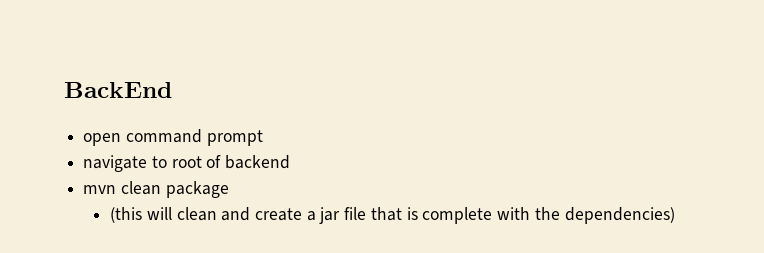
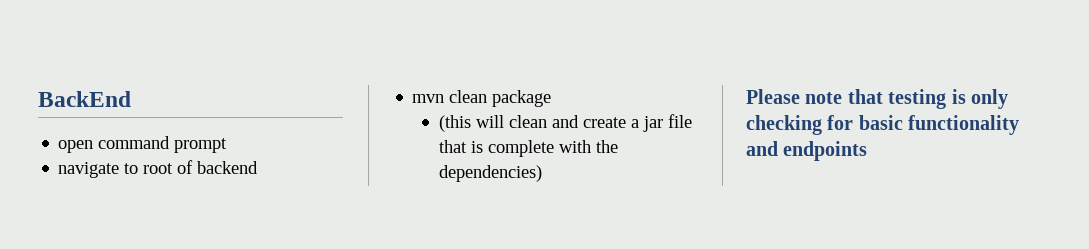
+ Please note that testing is only checking for basic functionality and endpoints

